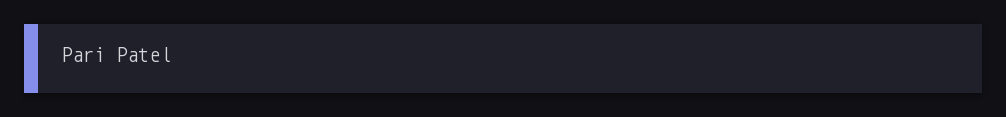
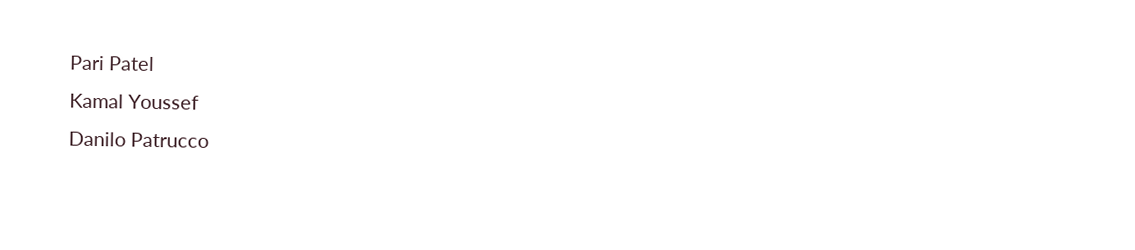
+ Kamal Youssef
+ Danilo Patrucco

